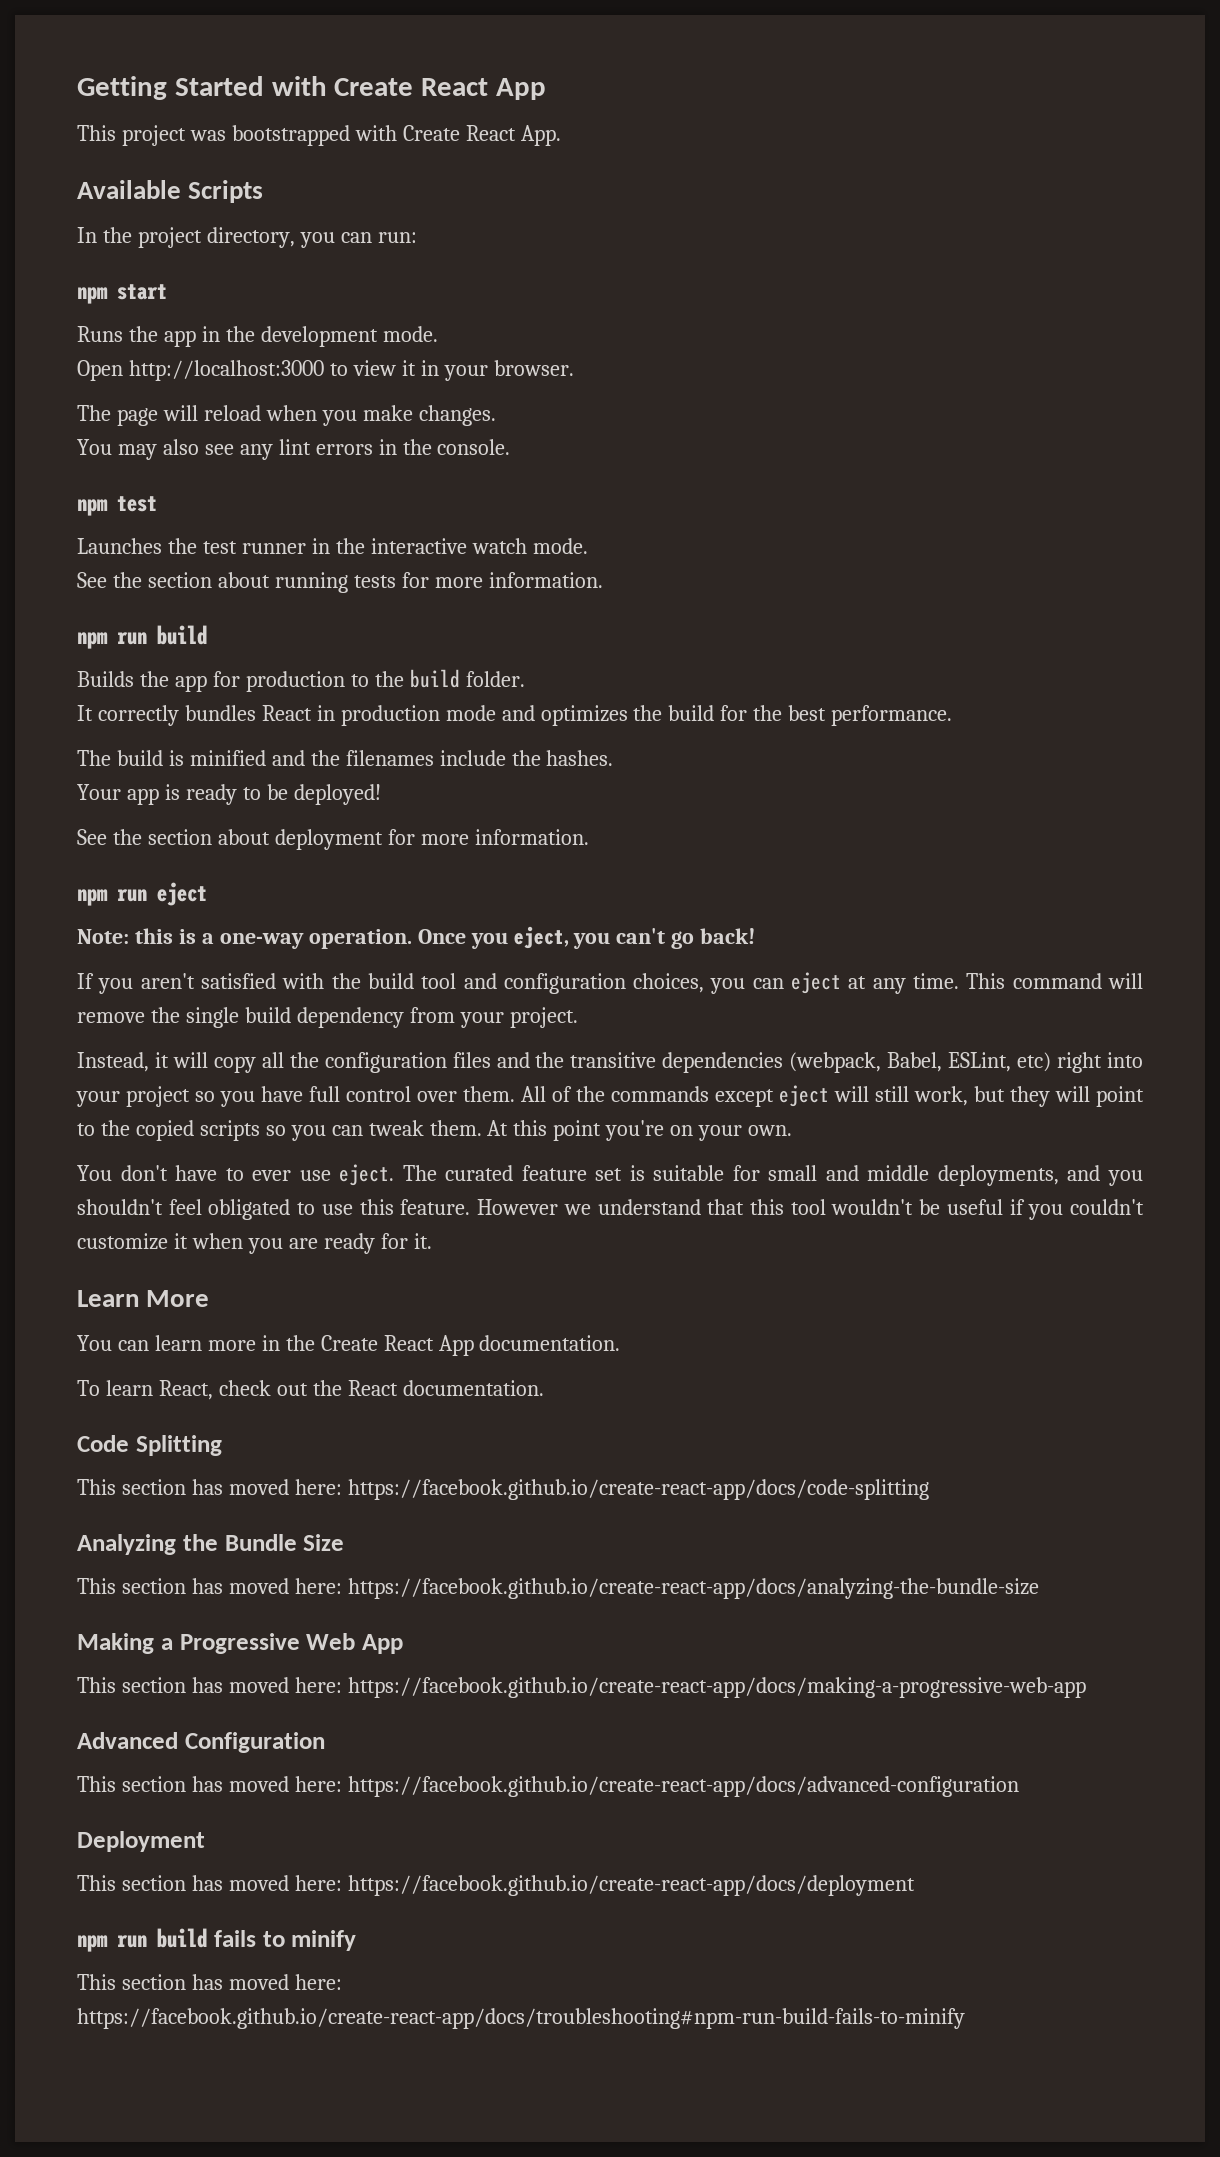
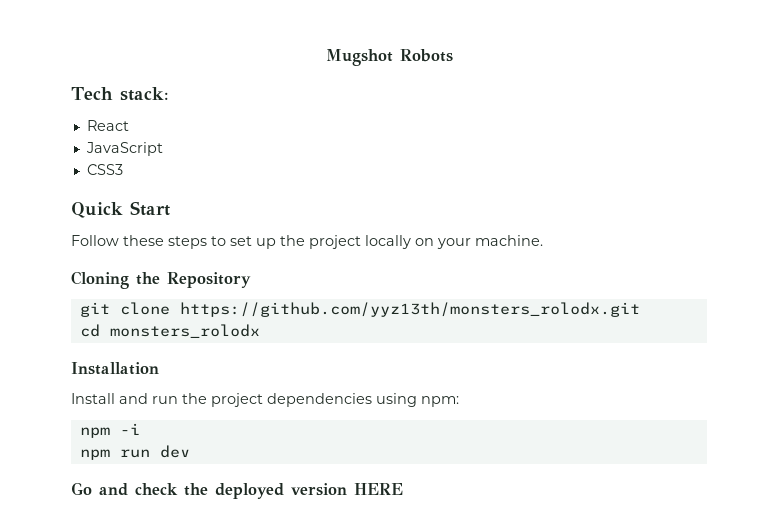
- Getting Started with Create React App
- This project was bootstrapped with Create React App.
- Available Scripts
- In the project directory, you can run:
- npm start
- Runs the app in the development mode.
- Open http://localhost:3000 to view it in your browser.
- The page will reload when you make changes.
- You may also see any lint errors in the console.
- npm test
- Launches the test runner in the interactive watch mode.
- See the section about running tests for more information.
- npm run build
- Builds the app for production to the build folder.
- It correctly bundles React in production mode and optimizes the build for the best performance.
- The build is minified and the filenames include the hashes.
- Your app is ready to be deployed!
- See the section about deployment for more information.
- npm run eject
- Note: this is a one-way operation. Once you eject, you can't go back!
- If you aren't satisfied with the build tool and configuration choices, you can eject at any time. This command will remove the single build dependency from your project.
- Instead, it will copy all the configuration files and the transitive dependencies (webpack, Babel, ESLint, etc) right into your project so you have full control over them. All of the commands except eject will still work, but they will point to the copied scripts so you can tweak them. At this point you're on your own.
- You don't have to ever use eject. The curated feature set is suitable for small and middle deployments, and you shouldn't feel obligated to use this feature. However we understand that this tool wouldn't be useful if you couldn't customize it when you are ready for it.
- Learn More
- You can learn more in the Create React App documentation.
- To learn React, check out the React documentation.
- Code Splitting
- This section has moved here: https://facebook.github.io/create-react-app/docs/code-splitting
- Analyzing the Bundle Size
- This section has moved here: https://facebook.github.io/create-react-app/docs/analyzing-the-bundle-size
- Making a Progressive Web App
- This section has moved here: https://facebook.github.io/create-react-app/docs/making-a-progressive-web-app
- Advanced Configuration
- This section has moved here: https://facebook.github.io/create-react-app/docs/advanced-configuration
- Deployment
- This section has moved here: https://facebook.github.io/create-react-app/docs/deployment
- npm run build fails to minify
- This section has moved here: https://facebook.github.io/create-react-app/docs/troubleshooting#npm-run-build-fails-to-minify
+ Mugshot Robots
+ Tech stack:
+ React
+ JavaScript
+ CSS3
+ Quick Start
+ Follow these steps to set up the project locally on your machine.
+ Cloning the Repository
+ git clone https://github.com/yyz13th/monsters_rolodx.git
+ cd monsters_rolodx
+ Installation
+ Install and run the project dependencies using npm:
+ npm -i
+ npm run dev
+ Go and check the deployed version HERE

